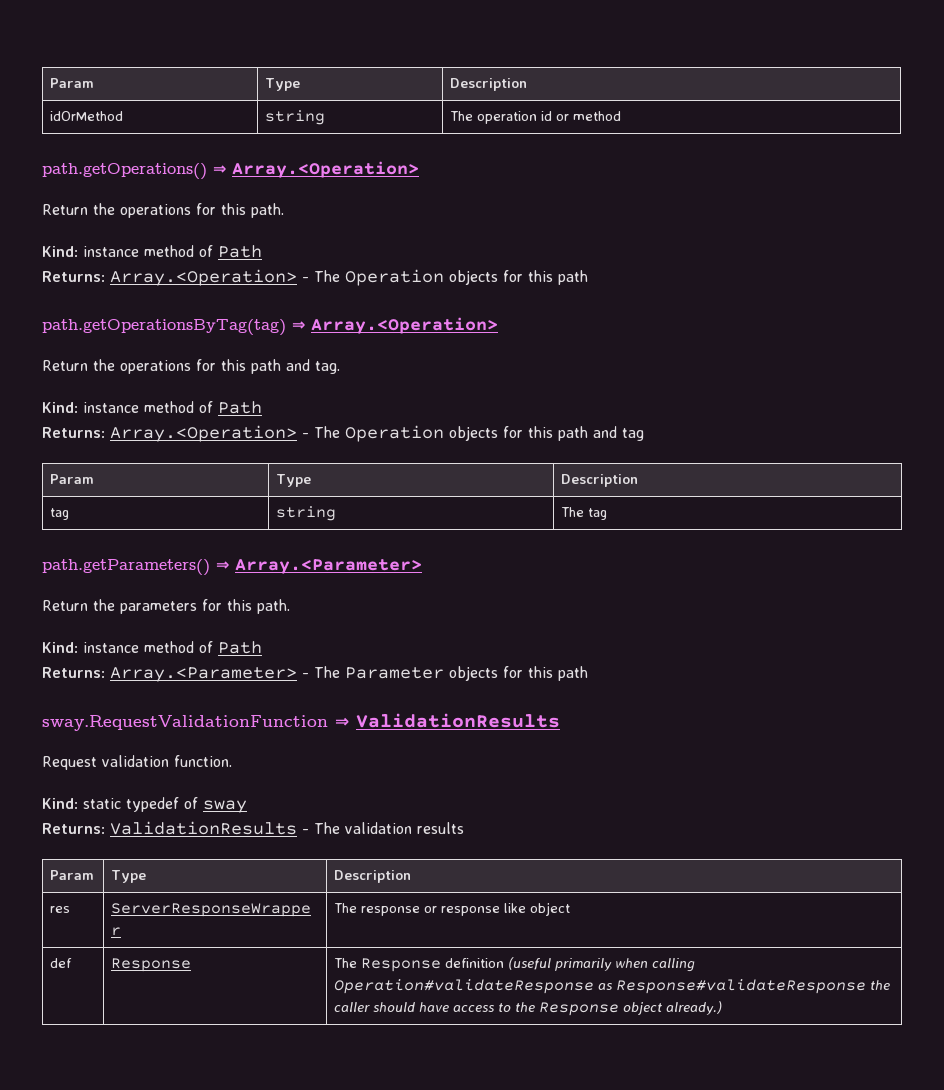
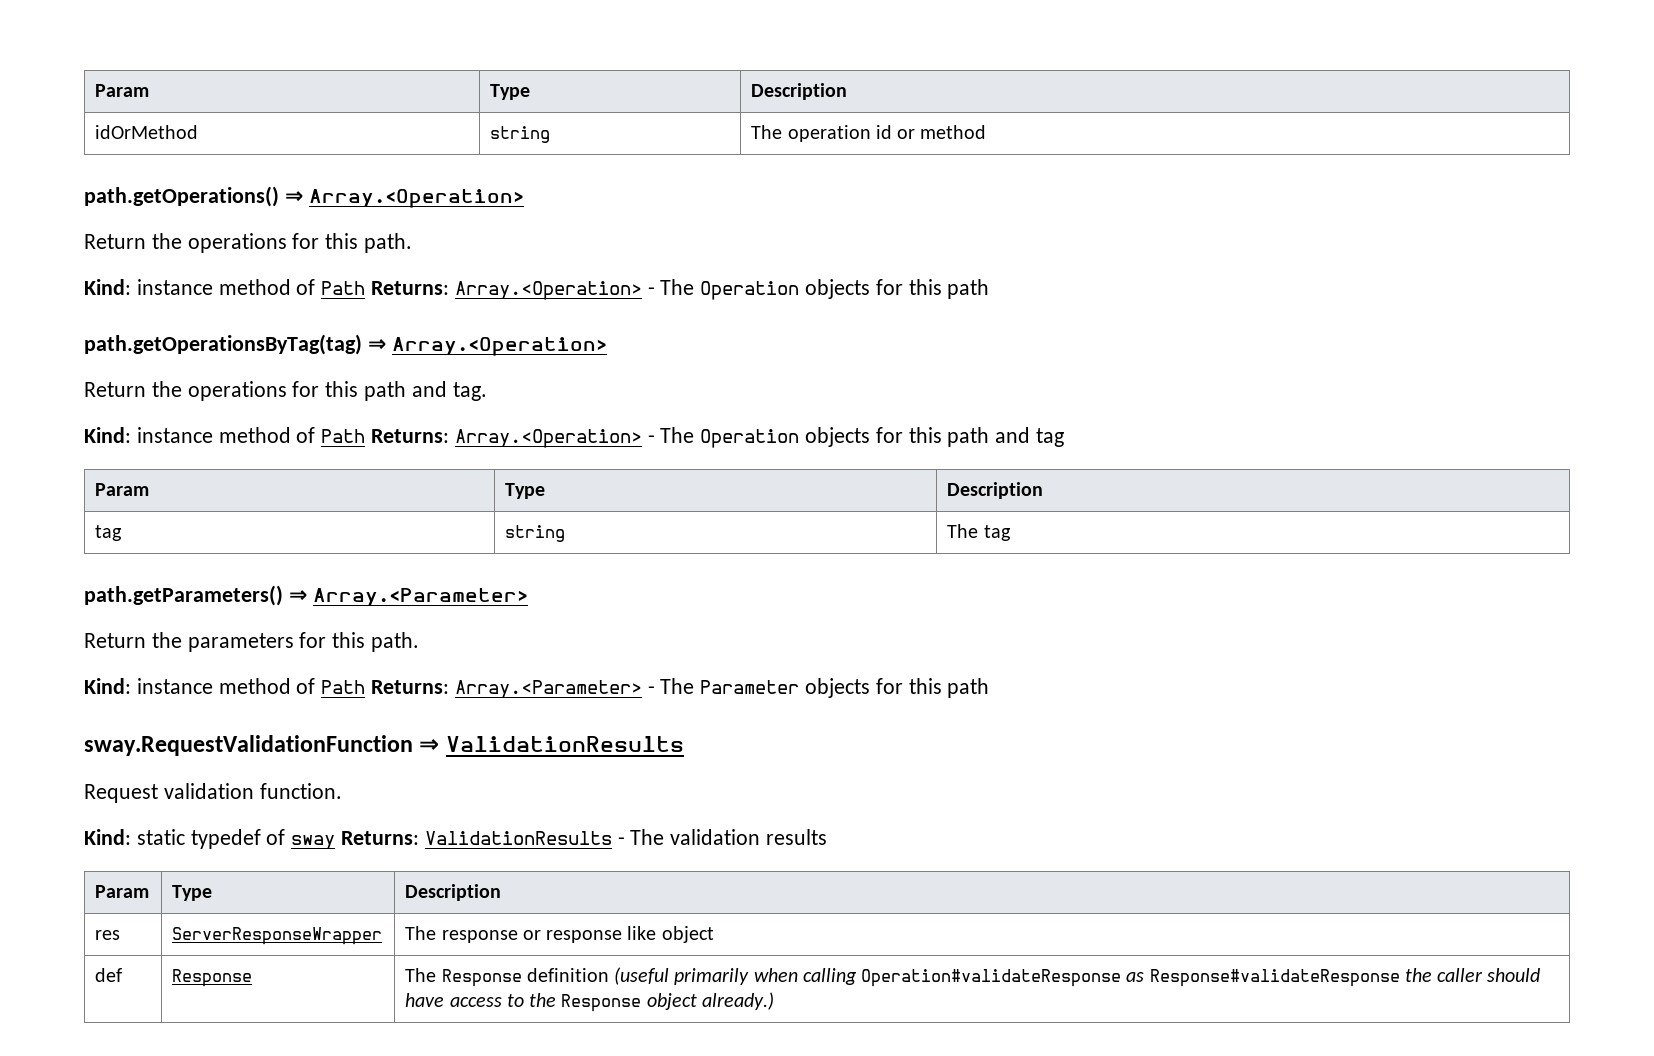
  Return the operations for this path.
- Kind: instance method of Path
- Returns: Array.<Operation> - The Operation objects for this path
+ Kind: instance method of Path Returns: Array.<Operation> - The Operation objects for this path
  Return the operations for this path and tag.
- Kind: instance method of Path
- Returns: Array.<Operation> - The Operation objects for this path and tag
+ Kind: instance method of Path Returns: Array.<Operation> - The Operation objects for this path and tag
  Return the parameters for this path.
- Kind: instance method of Path
- Returns: Array.<Parameter> - The Parameter objects for this path
+ Kind: instance method of Path Returns: Array.<Parameter> - The Parameter objects for this path
- Kind: static typedef of sway
- Returns: ValidationResults - The validation results
+ Kind: static typedef of sway Returns: ValidationResults - The validation results

